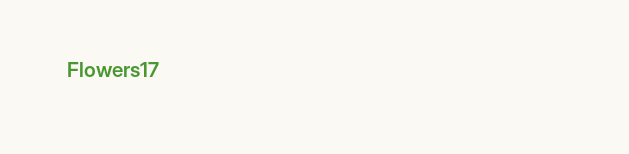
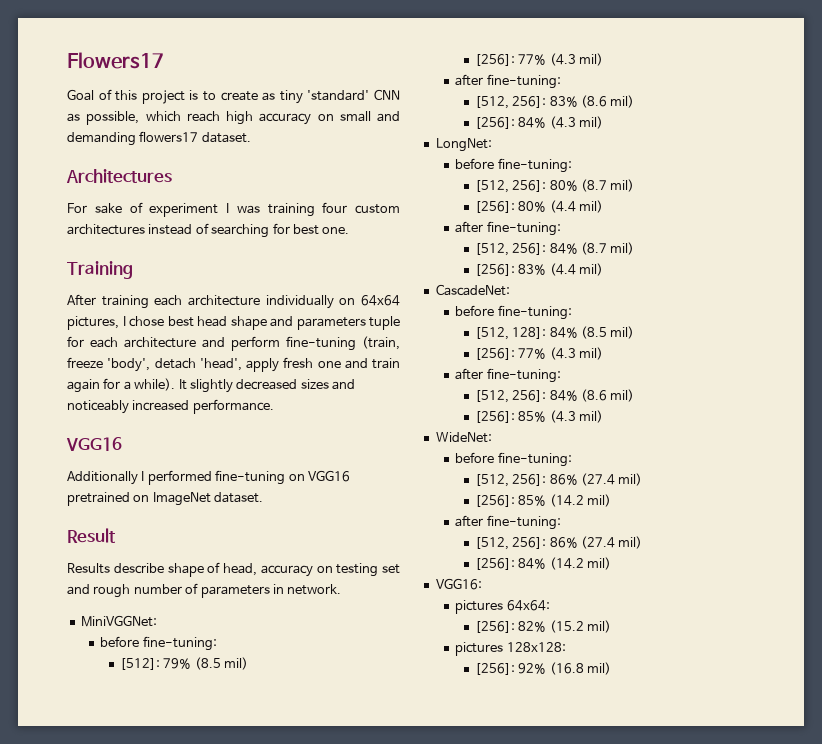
+ Goal of this project is to create as tiny 'standard' CNN as possible, which reach high accuracy on small and demanding flowers17 dataset.
+ Architectures
+ For sake of experiment I was training four custom architectures instead of searching for best one.
+ Training
+ After training each architecture individually on 64x64 pictures, I chose best head shape and parameters tuple for each architecture and perform fine-tuning (train, freeze 'body', detach 'head', apply fresh one and train again for a while). It slightly decreased sizes and noticeably increased performance.
+ VGG16
+ Additionally I performed fine-tuning on VGG16 pretrained on ImageNet dataset.
+ Result
+ Results describe shape of head, accuracy on testing set and rough number of parameters in network.
+ MiniVGGNet:
+ before fine-tuning:
+ [512]: 79% (8.5 mil)
+ [256]: 77% (4.3 mil)
+ after fine-tuning:
+ [512, 256]: 83% (8.6 mil)
+ [256]: 84% (4.3 mil)
+ LongNet:
+ before fine-tuning:
+ [512, 256]: 80% (8.7 mil)
+ [256]: 80% (4.4 mil)
+ after fine-tuning:
+ [512, 256]: 84% (8.7 mil)
+ [256]: 83% (4.4 mil)
+ CascadeNet:
+ before fine-tuning:
+ [512, 128]: 84% (8.5 mil)
+ [256]: 77% (4.3 mil)
+ after fine-tuning:
+ [512, 256]: 84% (8.6 mil)
+ [256]: 85% (4.3 mil)
+ WideNet:
+ before fine-tuning:
+ [512, 256]: 86% (27.4 mil)
+ [256]: 85% (14.2 mil)
+ after fine-tuning:
+ [512, 256]: 86% (27.4 mil)
+ [256]: 84% (14.2 mil)
+ VGG16:
+ pictures 64x64:
+ [256]: 82% (15.2 mil)
+ pictures 128x128:
+ [256]: 92% (16.8 mil)

